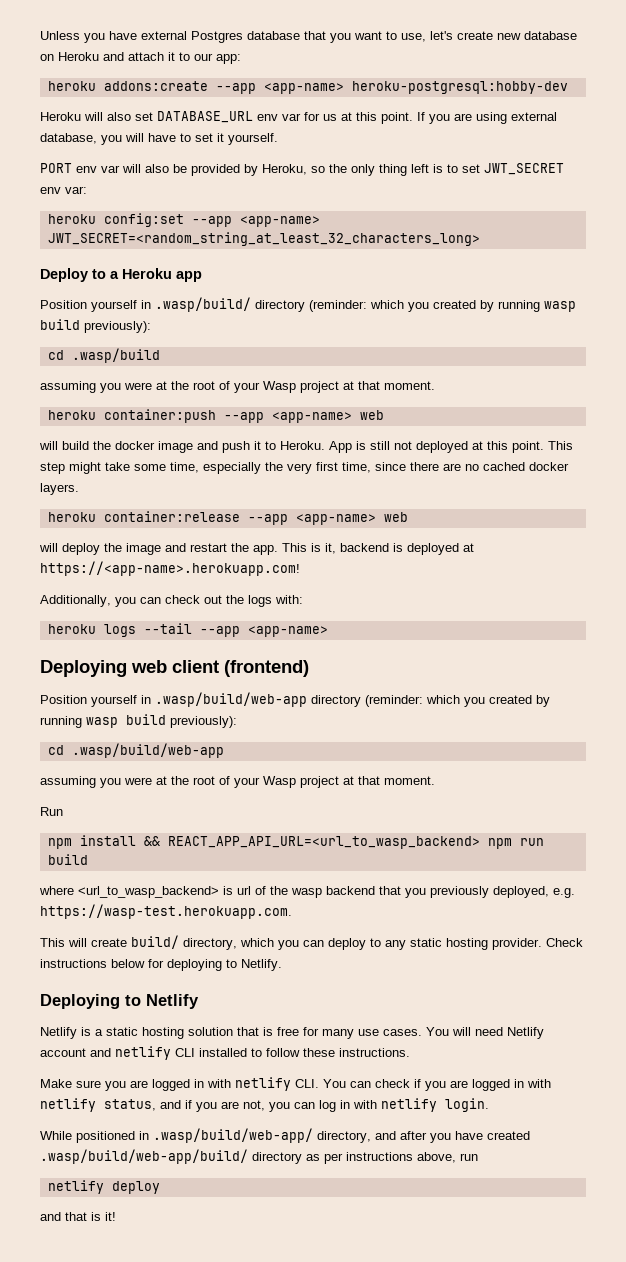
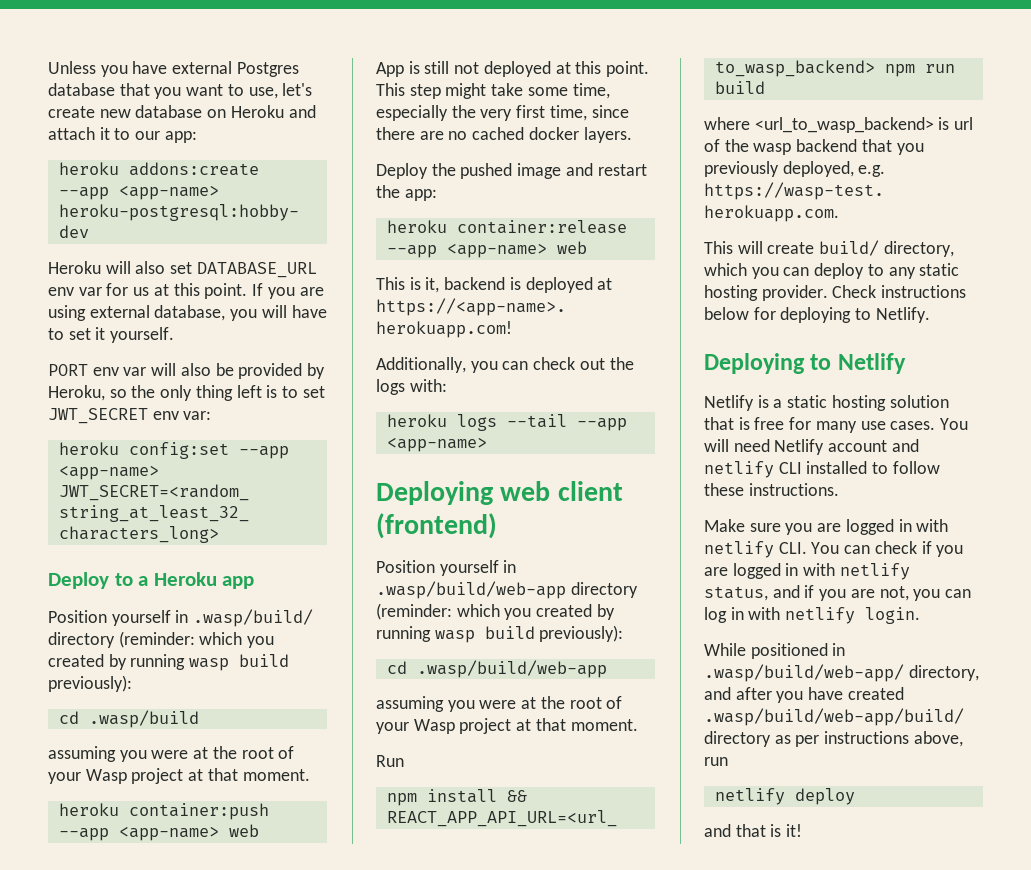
- will build the docker image and push it to Heroku.
+ Deploy the pushed image and restart the app:
- will deploy the image and restart the app.

